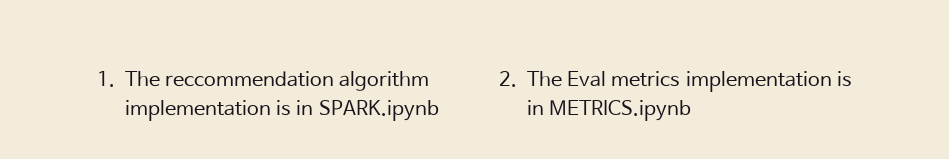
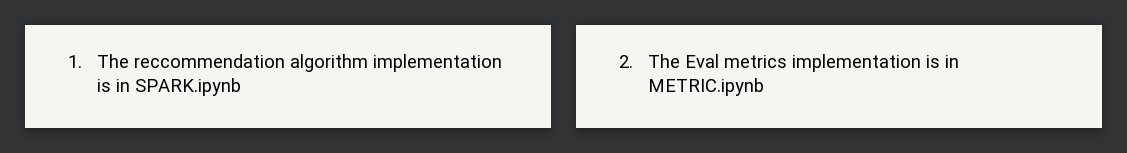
- 2. The Eval metrics implementation is in METRICS.ipynb
+ 2. The Eval metrics implementation is in METRIC.ipynb

